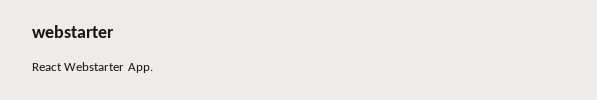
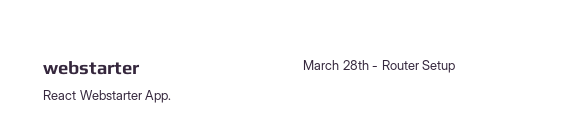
+ March 28th - Router Setup

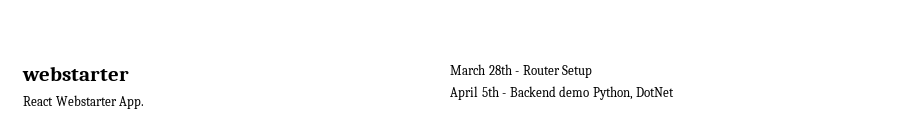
+ April 5th - Backend demo Python, DotNet

